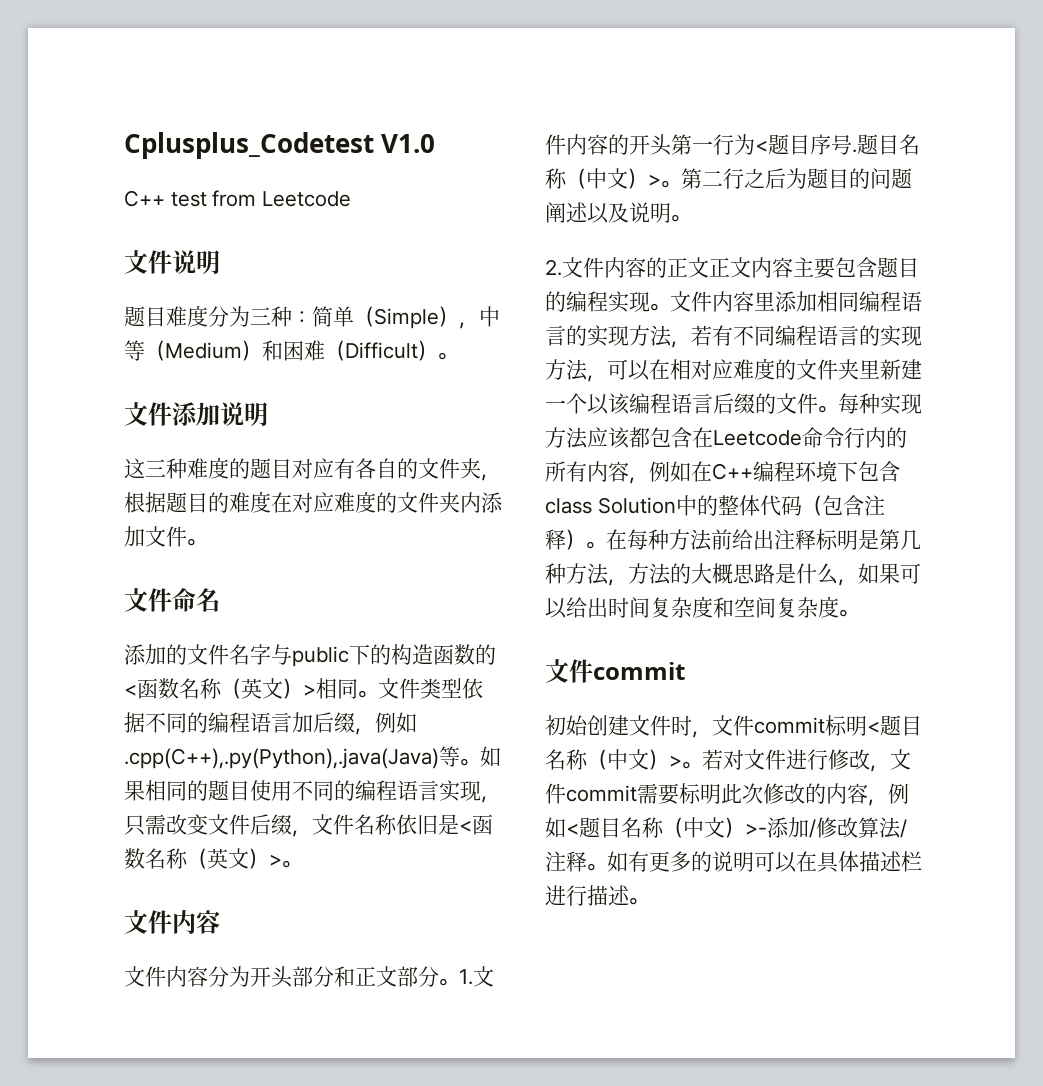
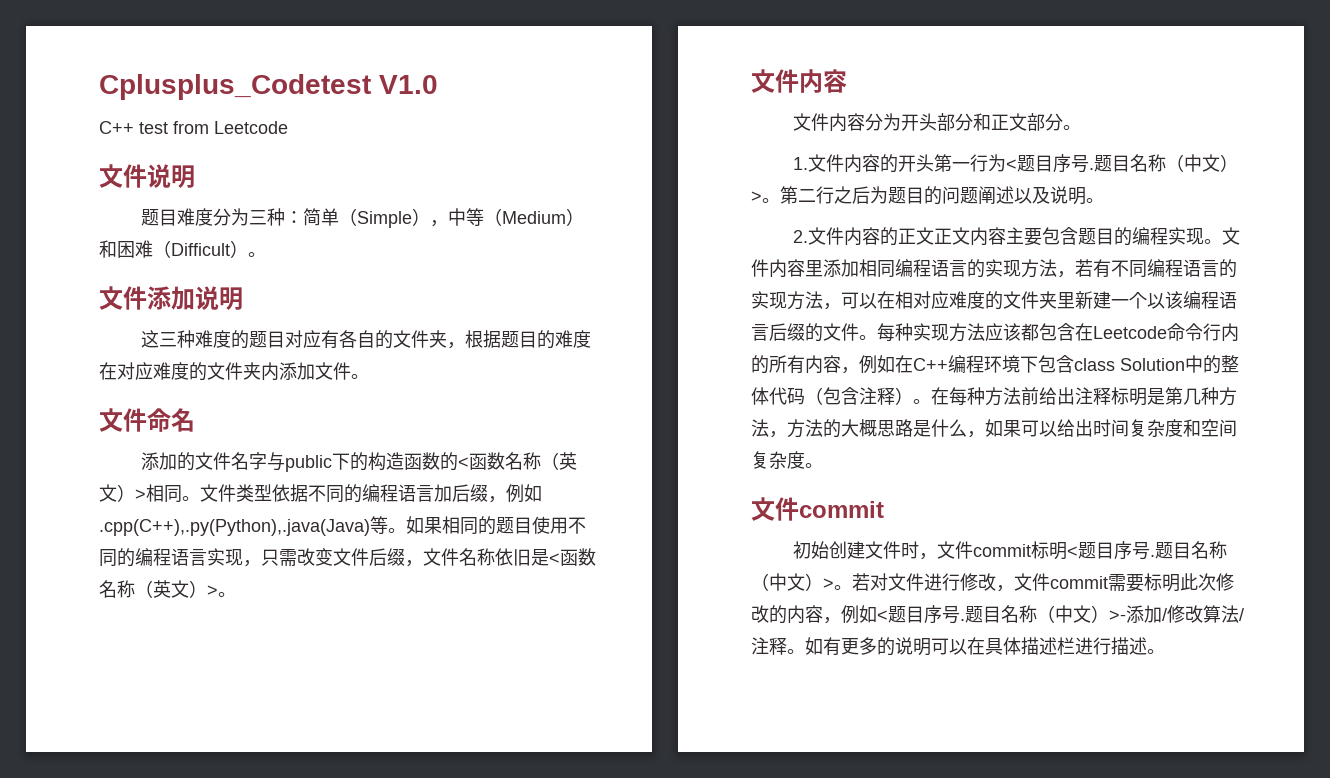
- 文件内容分为开头部分和正文部分。1.文件内容的开头第一行为<题目序号.
+ 文件内容分为开头部分和正文部分。
+ 1.文件内容的开头第一行为<题目序号.
- 初始创建文件时，文件commit标明<题目名称（中文）>。
+ 初始创建文件时，文件commit标明<题目序号.题目名称（中文）>。
- 若对文件进行修改，文件commit需要标明此次修改的内容，例如<题目名称（中文）>-添加/修改算法/注释。
+ 若对文件进行修改，文件commit需要标明此次修改的内容，例如<题目序号.题目名称（中文）>-添加/修改算法/注释。

